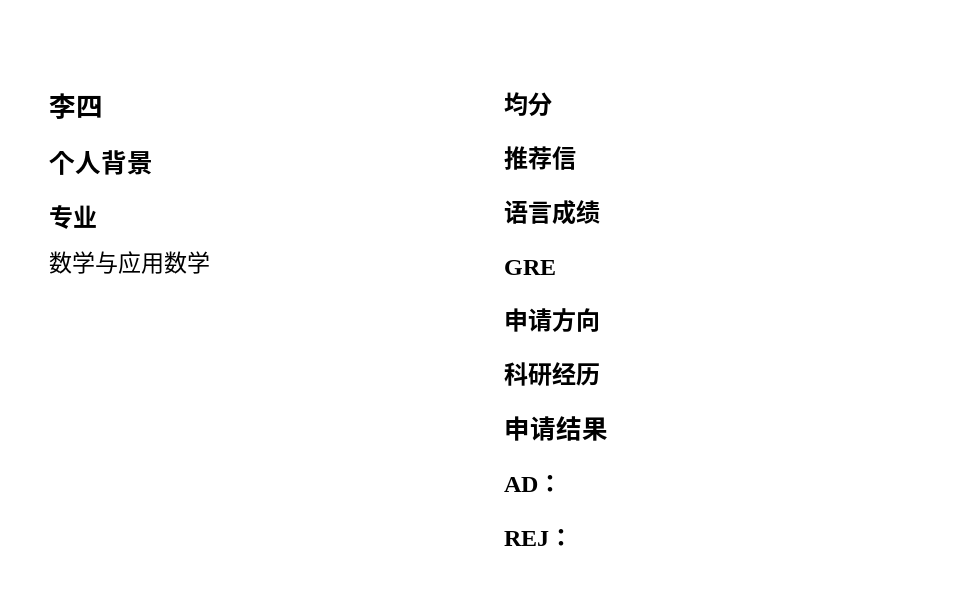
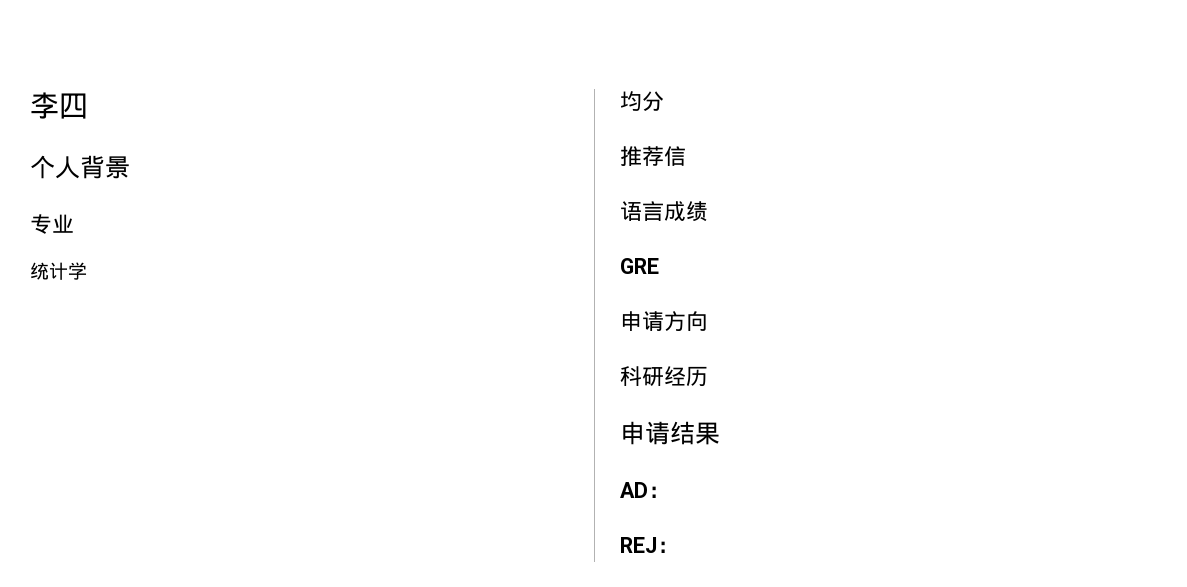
- 数学与应用数学
+ 统计学

